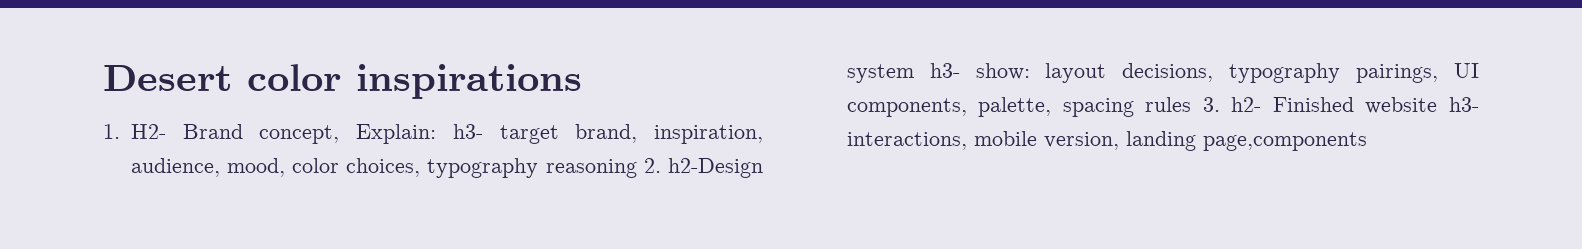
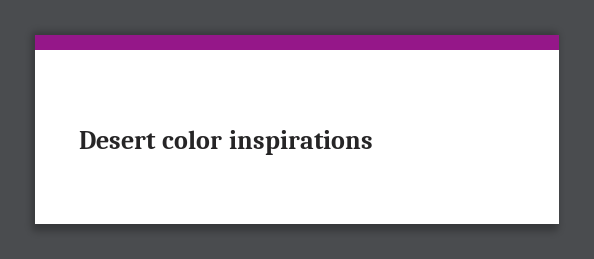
- 1. H2- Brand concept, Explain: h3- target brand, inspiration, audience, mood, color choices, typography reasoning 2. h2-Design system h3- show: layout decisions, typography pairings, UI components, palette, spacing rules 3. h2- Finished website h3- interactions, mobile version, landing page,components

